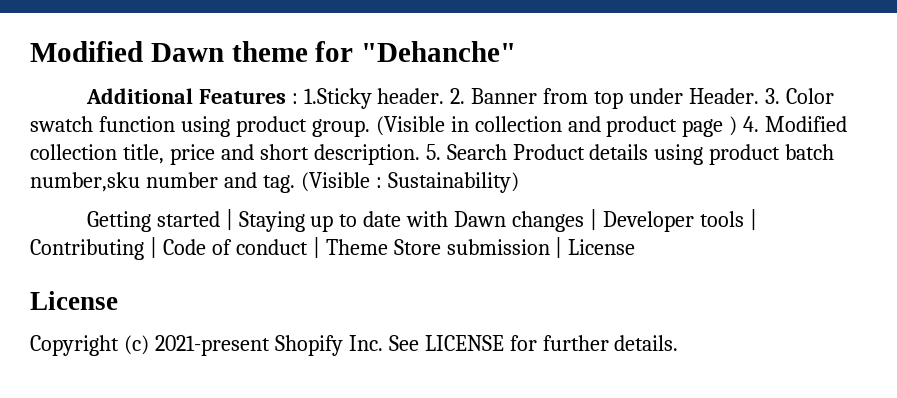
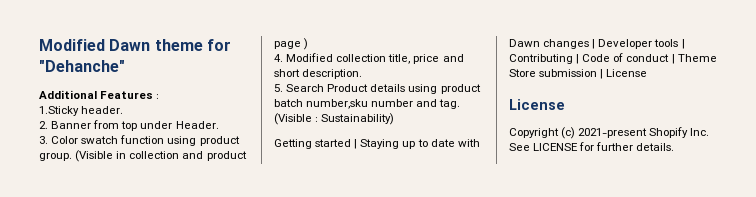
- Additional Features : 1.Sticky header. 2. Banner from top under Header. 3. Color swatch function using product group.
+ Additional Features :
+ 1.Sticky header.
+ 2. Banner from top under Header.
+ 3. Color swatch function using product group.
- (Visible in collection and product page ) 4. Modified collection title, price and short description. 5. Search Product details using product batch number,sku number and tag.
+ (Visible in collection and product page )
+ 4. Modified collection title, price and short description.
+ 5. Search Product details using product batch number,sku number and tag.

